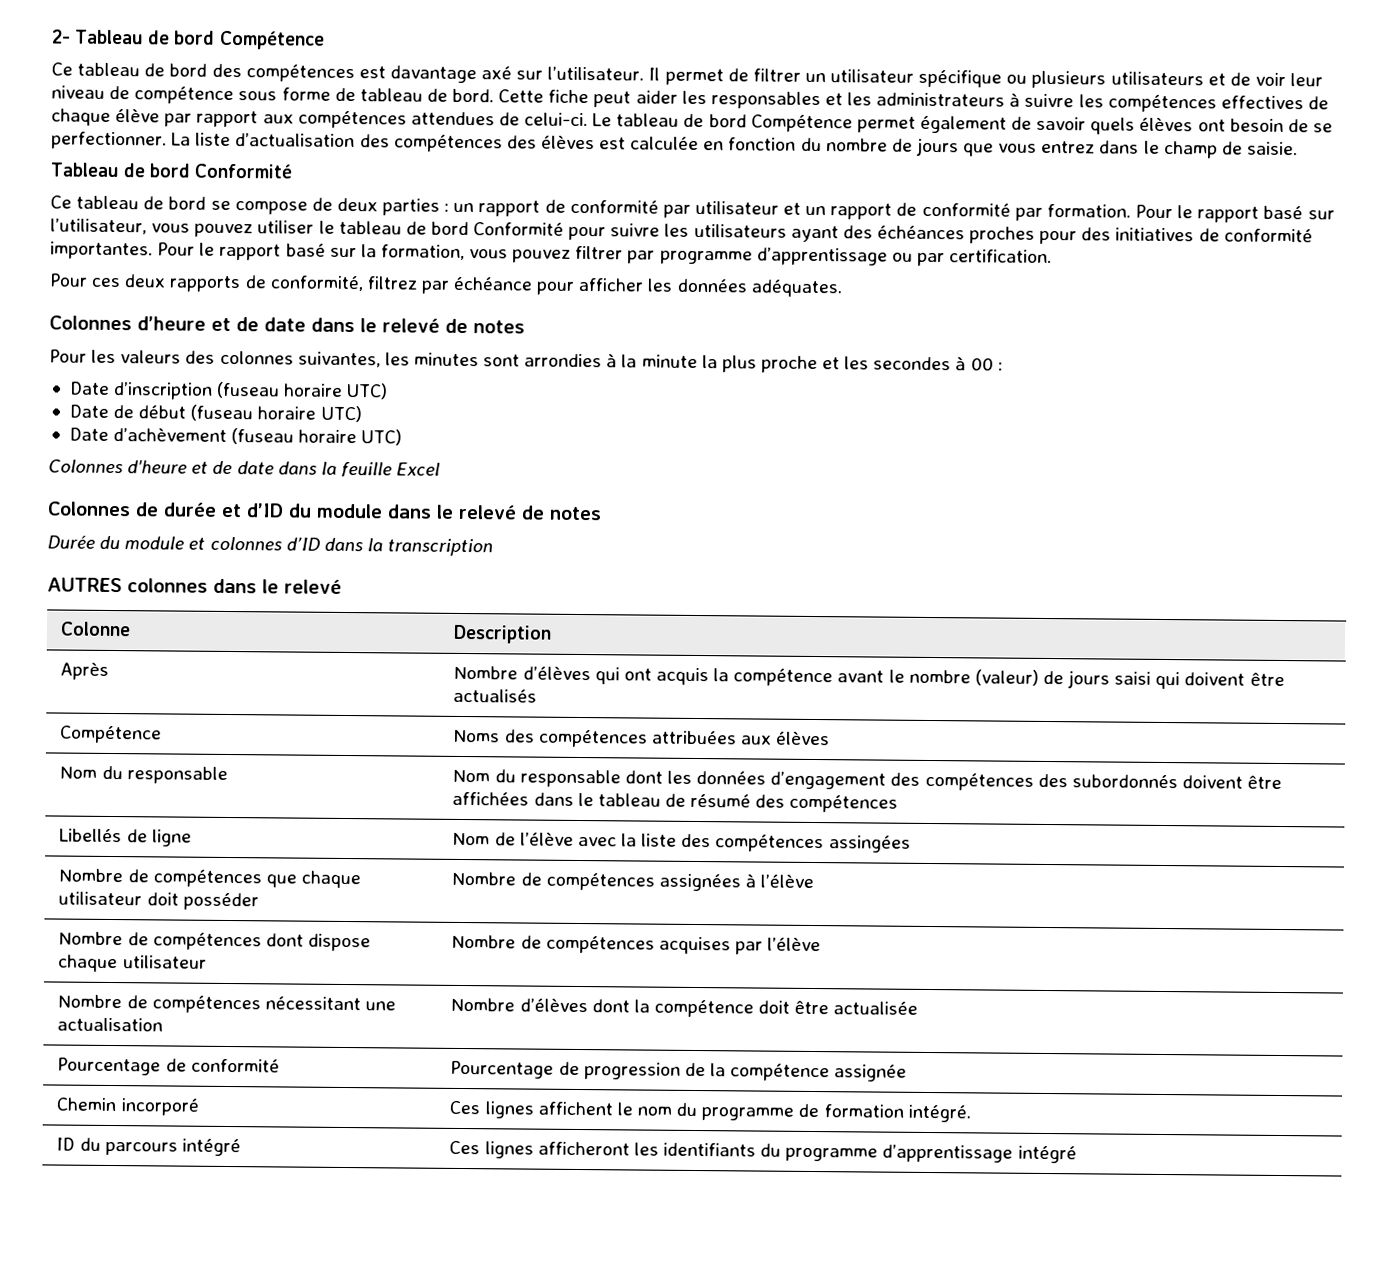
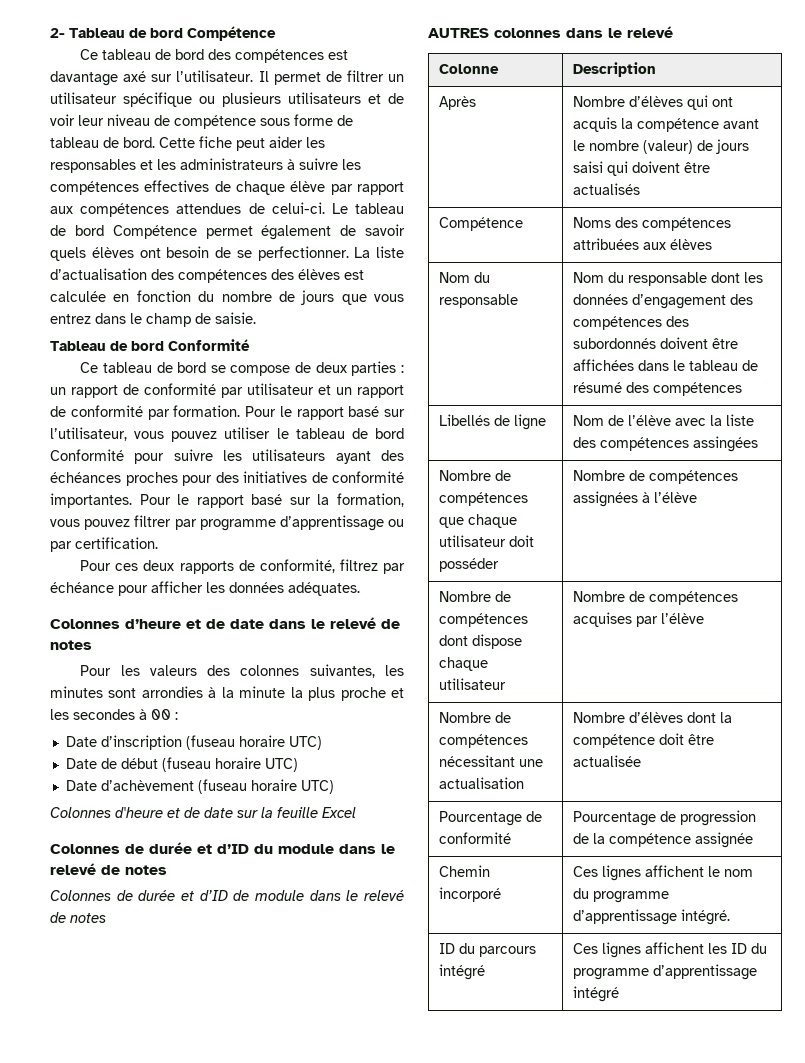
- Colonnes d'heure et de date dans la feuille Excel
+ Colonnes d'heure et de date sur la feuille Excel
- Durée du module et colonnes d’ID dans la transcription
+ Colonnes de durée et d’ID de module dans le relevé de notes
- Chemin incorporé | Ces lignes affichent le nom du programme de formation intégré.
+ Chemin incorporé | Ces lignes affichent le nom du programme d’apprentissage intégré.
- ID du parcours intégré | Ces lignes afficheront les identifiants du programme d’apprentissage intégré
+ ID du parcours intégré | Ces lignes affichent les ID du programme d’apprentissage intégré

